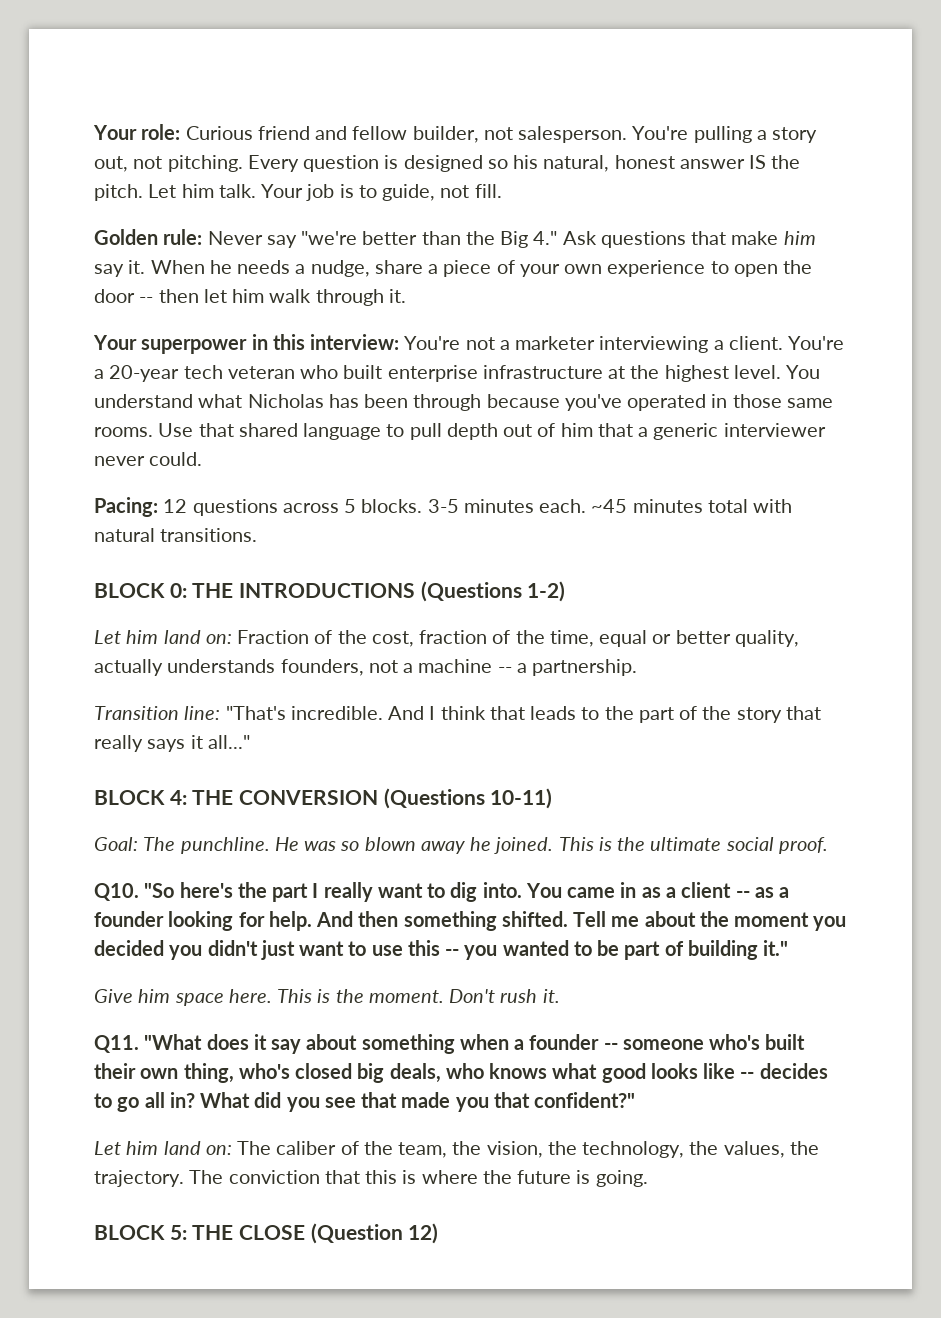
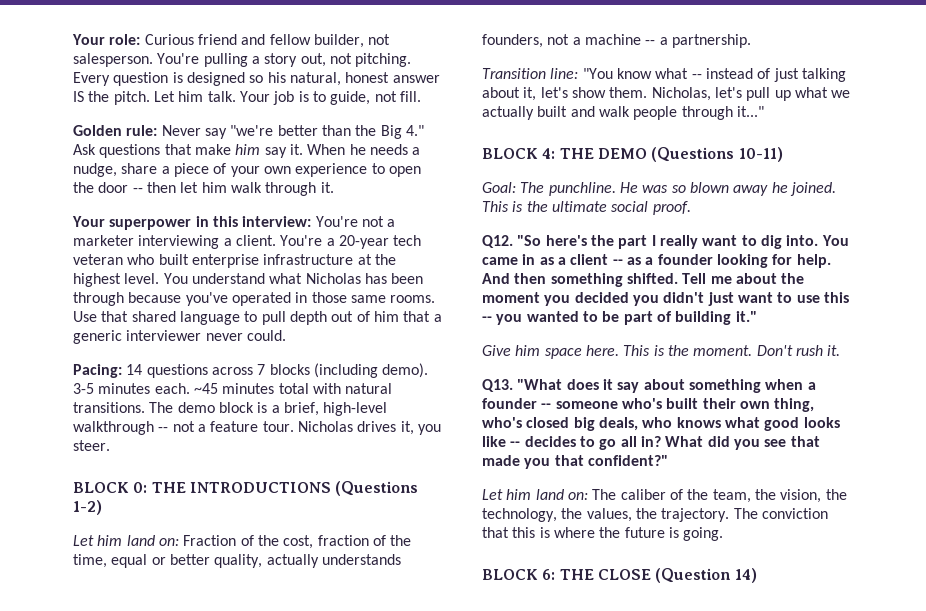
- Pacing: 12 questions across 5 blocks.
+ Pacing: 14 questions across 7 blocks (including demo).
+ The demo block is a brief, high-level walkthrough -- not a feature tour. Nicholas drives it, you steer.
- Transition line: "That's incredible. And I think that leads to the part of the story that really says it all..."
+ Transition line: "You know what -- instead of just talking about it, let's show them. Nicholas, let's pull up what we actually built and walk people through it..."
- BLOCK 4: THE CONVERSION (Questions 10-11)
+ BLOCK 4: THE DEMO (Questions 10-11)
- Q10. "So here's the part I really want to dig into.
+ Q12. "So here's the part I really want to dig into.
- Q11. "What does it say about something when a founder -- someone who's built their own thing, who's closed big deals, who knows what good looks like -- decides to go all in?
+ Q13. "What does it say about something when a founder -- someone who's built their own thing, who's closed big deals, who knows what good looks like -- decides to go all in?
- BLOCK 5: THE CLOSE (Question 12)
+ BLOCK 6: THE CLOSE (Question 14)

